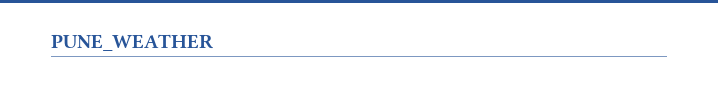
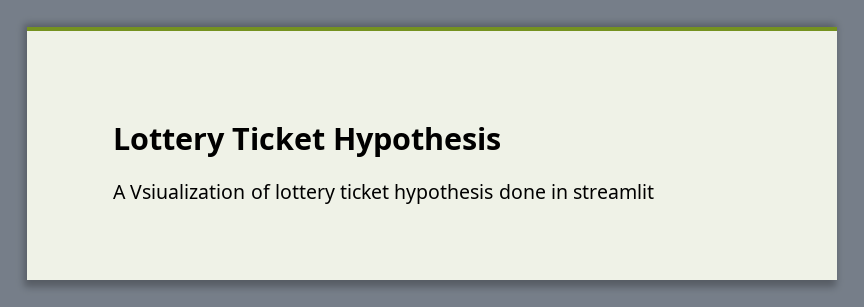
- PUNE_WEATHER
+ Lottery Ticket Hypothesis
+ A Vsiualization of lottery ticket hypothesis done in streamlit

